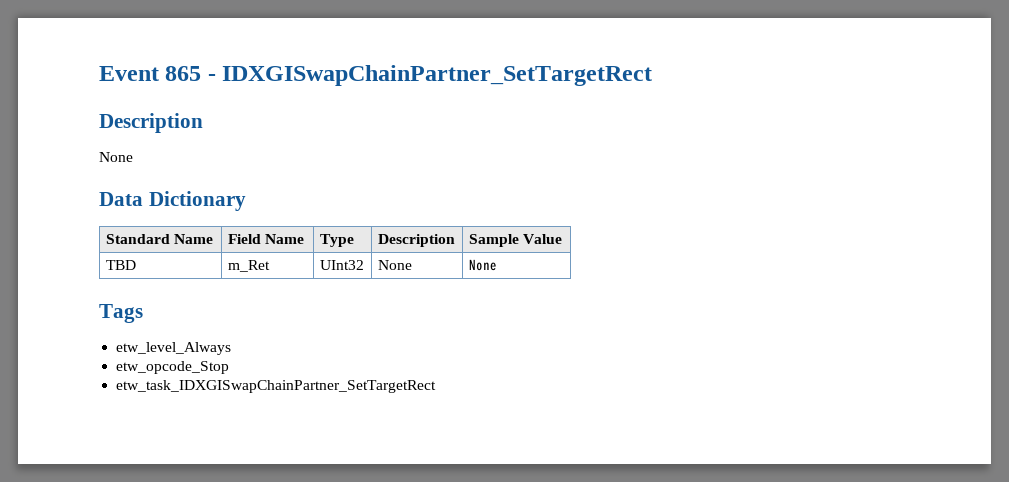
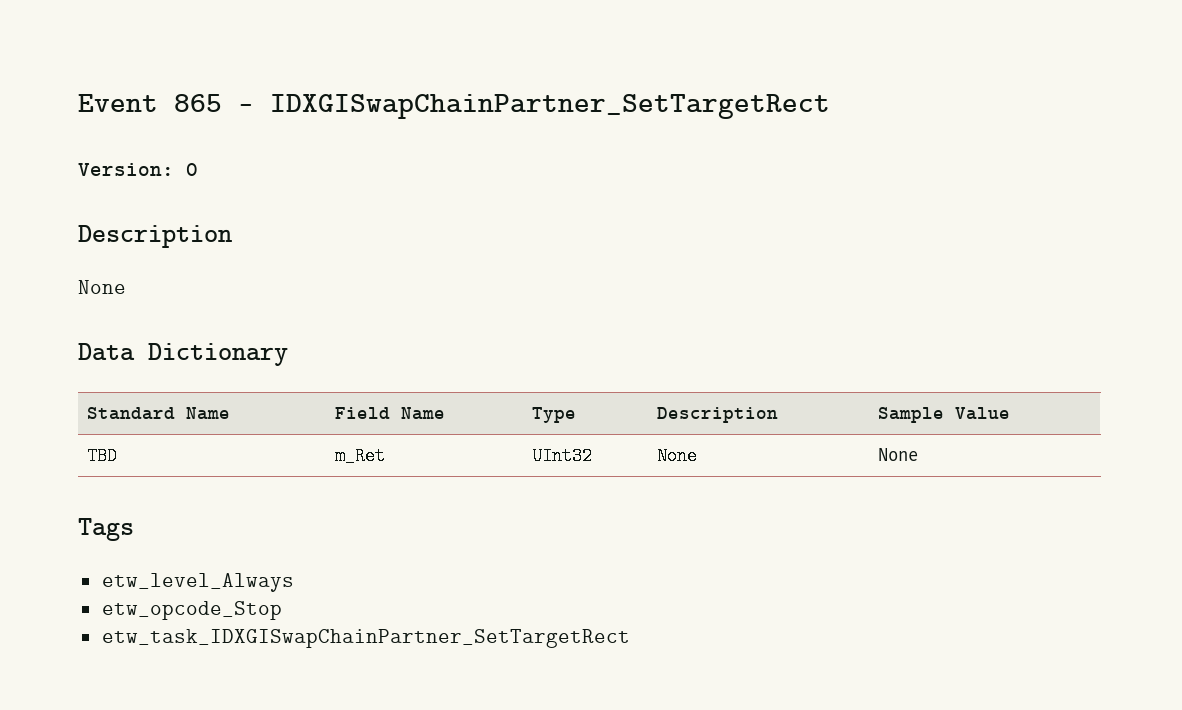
+ Version: 0

